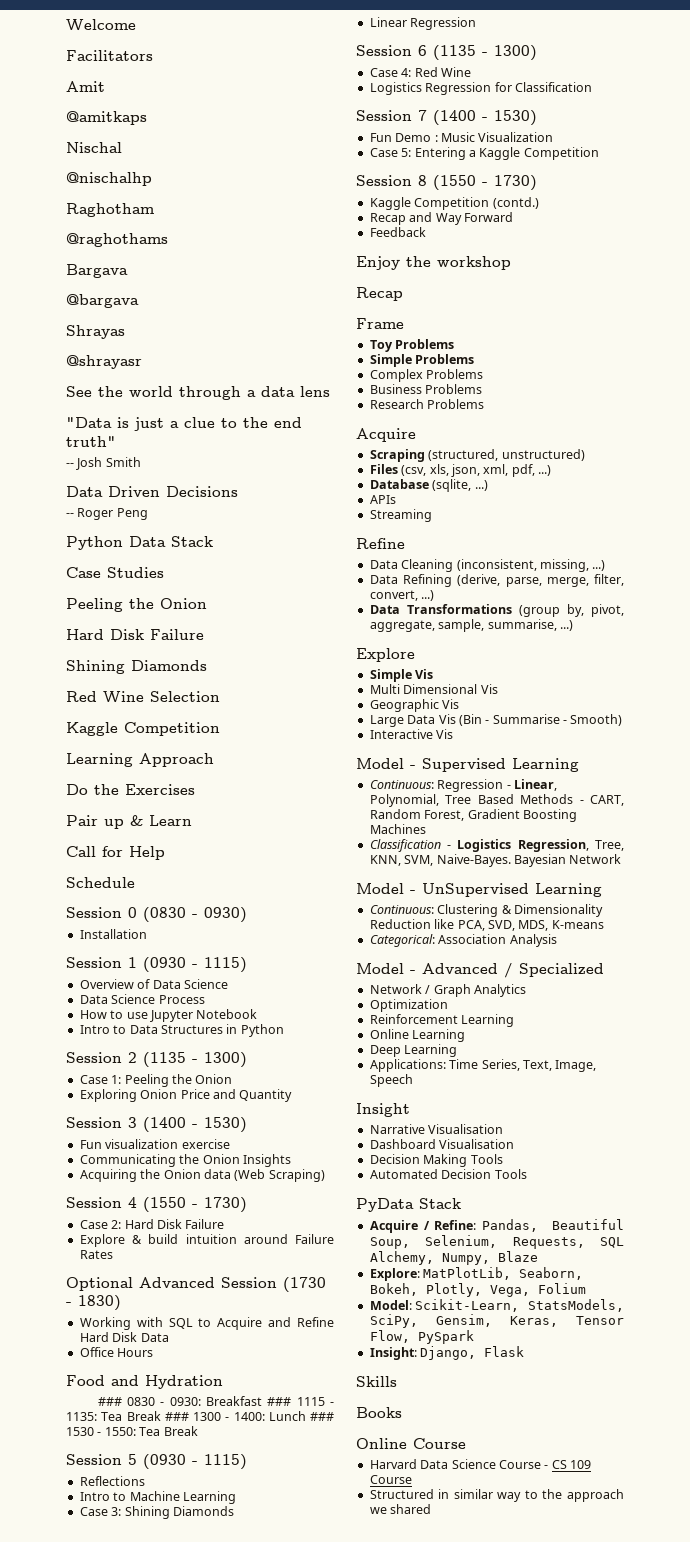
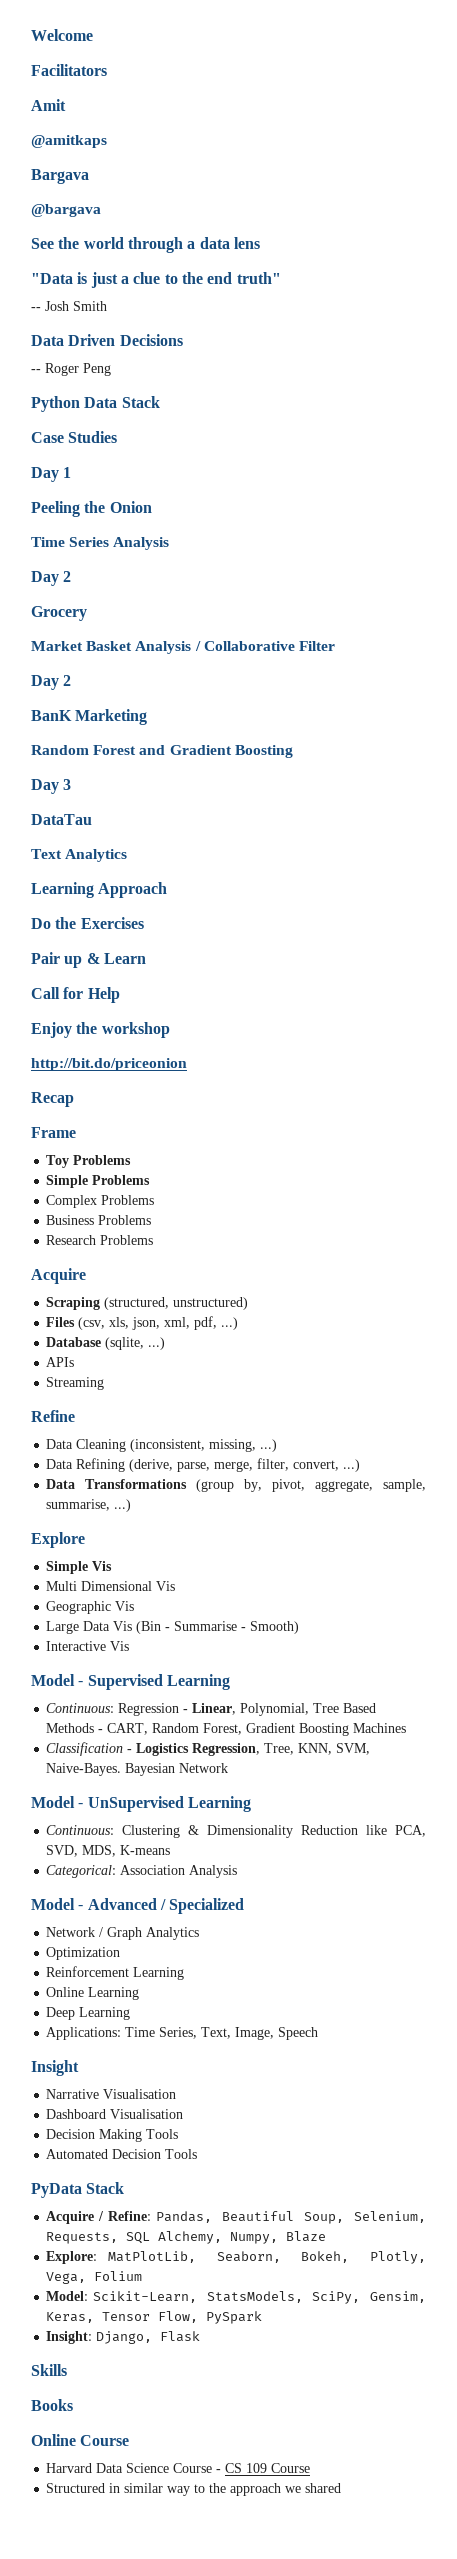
- Nischal
- @nischalhp
- Raghotham
- @raghothams
- Shrayas
- @shrayasr
  Case Studies
+ Day 1
  Peeling the Onion
- Hard Disk Failure
- Shining Diamonds
- Red Wine Selection
- Kaggle Competition
+ Time Series Analysis
+ Day 2
+ Grocery
+ Market Basket Analysis / Collaborative Filter
+ Day 2
+ BanK Marketing
+ Random Forest and Gradient Boosting
+ Day 3
+ DataTau
+ Text Analytics
- Schedule
- Session 0 (0830 - 0930)
- Installation
- Session 1 (0930 - 1115)
- Overview of Data Science
- Data Science Process
- How to use Jupyter Notebook
- Intro to Data Structures in Python
- Session 2 (1135 - 1300)
- Case 1: Peeling the Onion
- Exploring Onion Price and Quantity
- Session 3 (1400 - 1530)
- Fun visualization exercise
- Communicating the Onion Insights
- Acquiring the Onion data (Web Scraping)
- Session 4 (1550 - 1730)
- Case 2: Hard Disk Failure
- Explore & build intuition around Failure Rates
- Optional Advanced Session (1730 - 1830)
- Working with SQL to Acquire and Refine Hard Disk Data
- Office Hours
- Food and Hydration
- ### 0830 - 0930: Breakfast ### 1115 - 1135: Tea Break ### 1300 - 1400: Lunch ### 1530 - 1550: Tea Break
- Session 5 (0930 - 1115)
- Reflections
- Intro to Machine Learning
- Case 3: Shining Diamonds
- Linear Regression
- Session 6 (1135 - 1300)
- Case 4: Red Wine
- Logistics Regression for Classification
- Session 7 (1400 - 1530)
- Fun Demo : Music Visualization
- Case 5: Entering a Kaggle Competition
- Session 8 (1550 - 1730)
- Kaggle Competition (contd.)
- Recap and Way Forward
- Feedback
+ http://bit.do/priceonion

